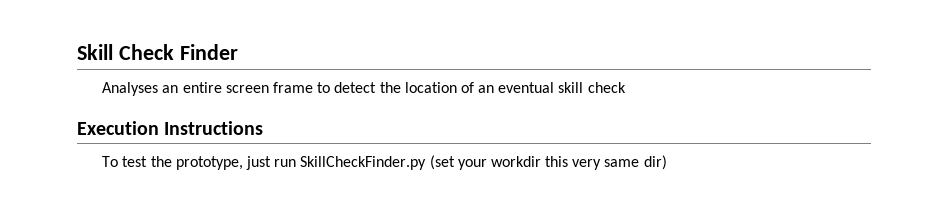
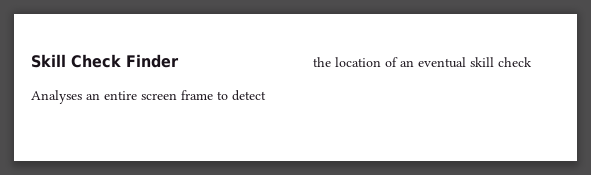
- Execution Instructions
- To test the prototype, just run SkillCheckFinder.py (set your workdir this very same dir)

